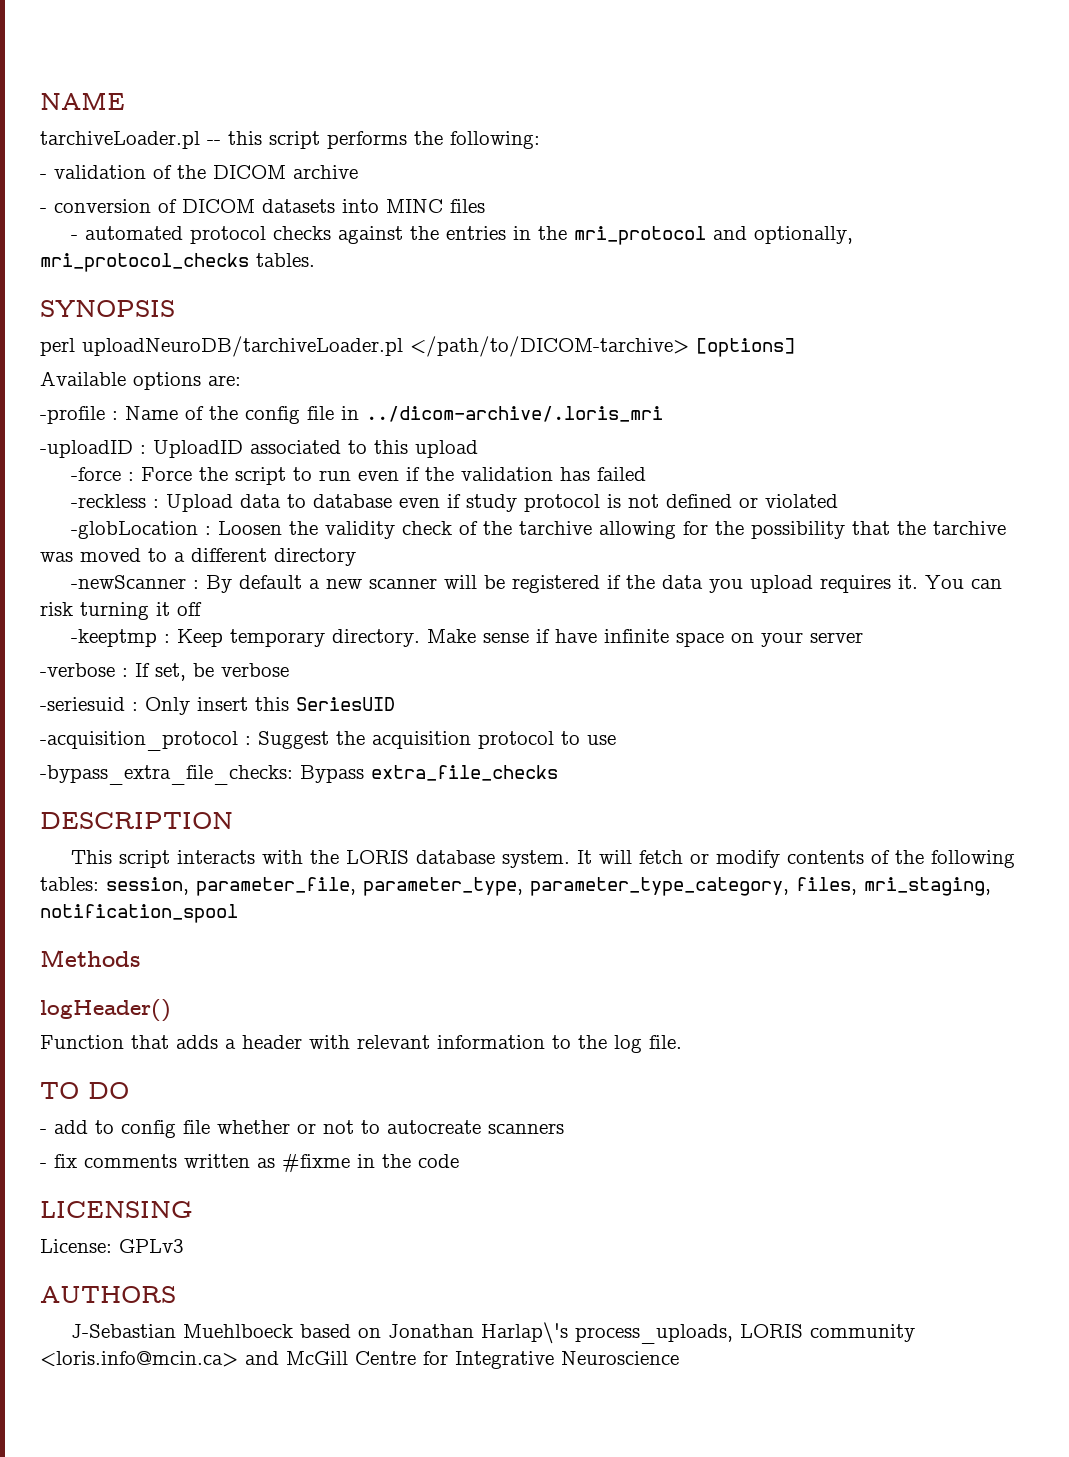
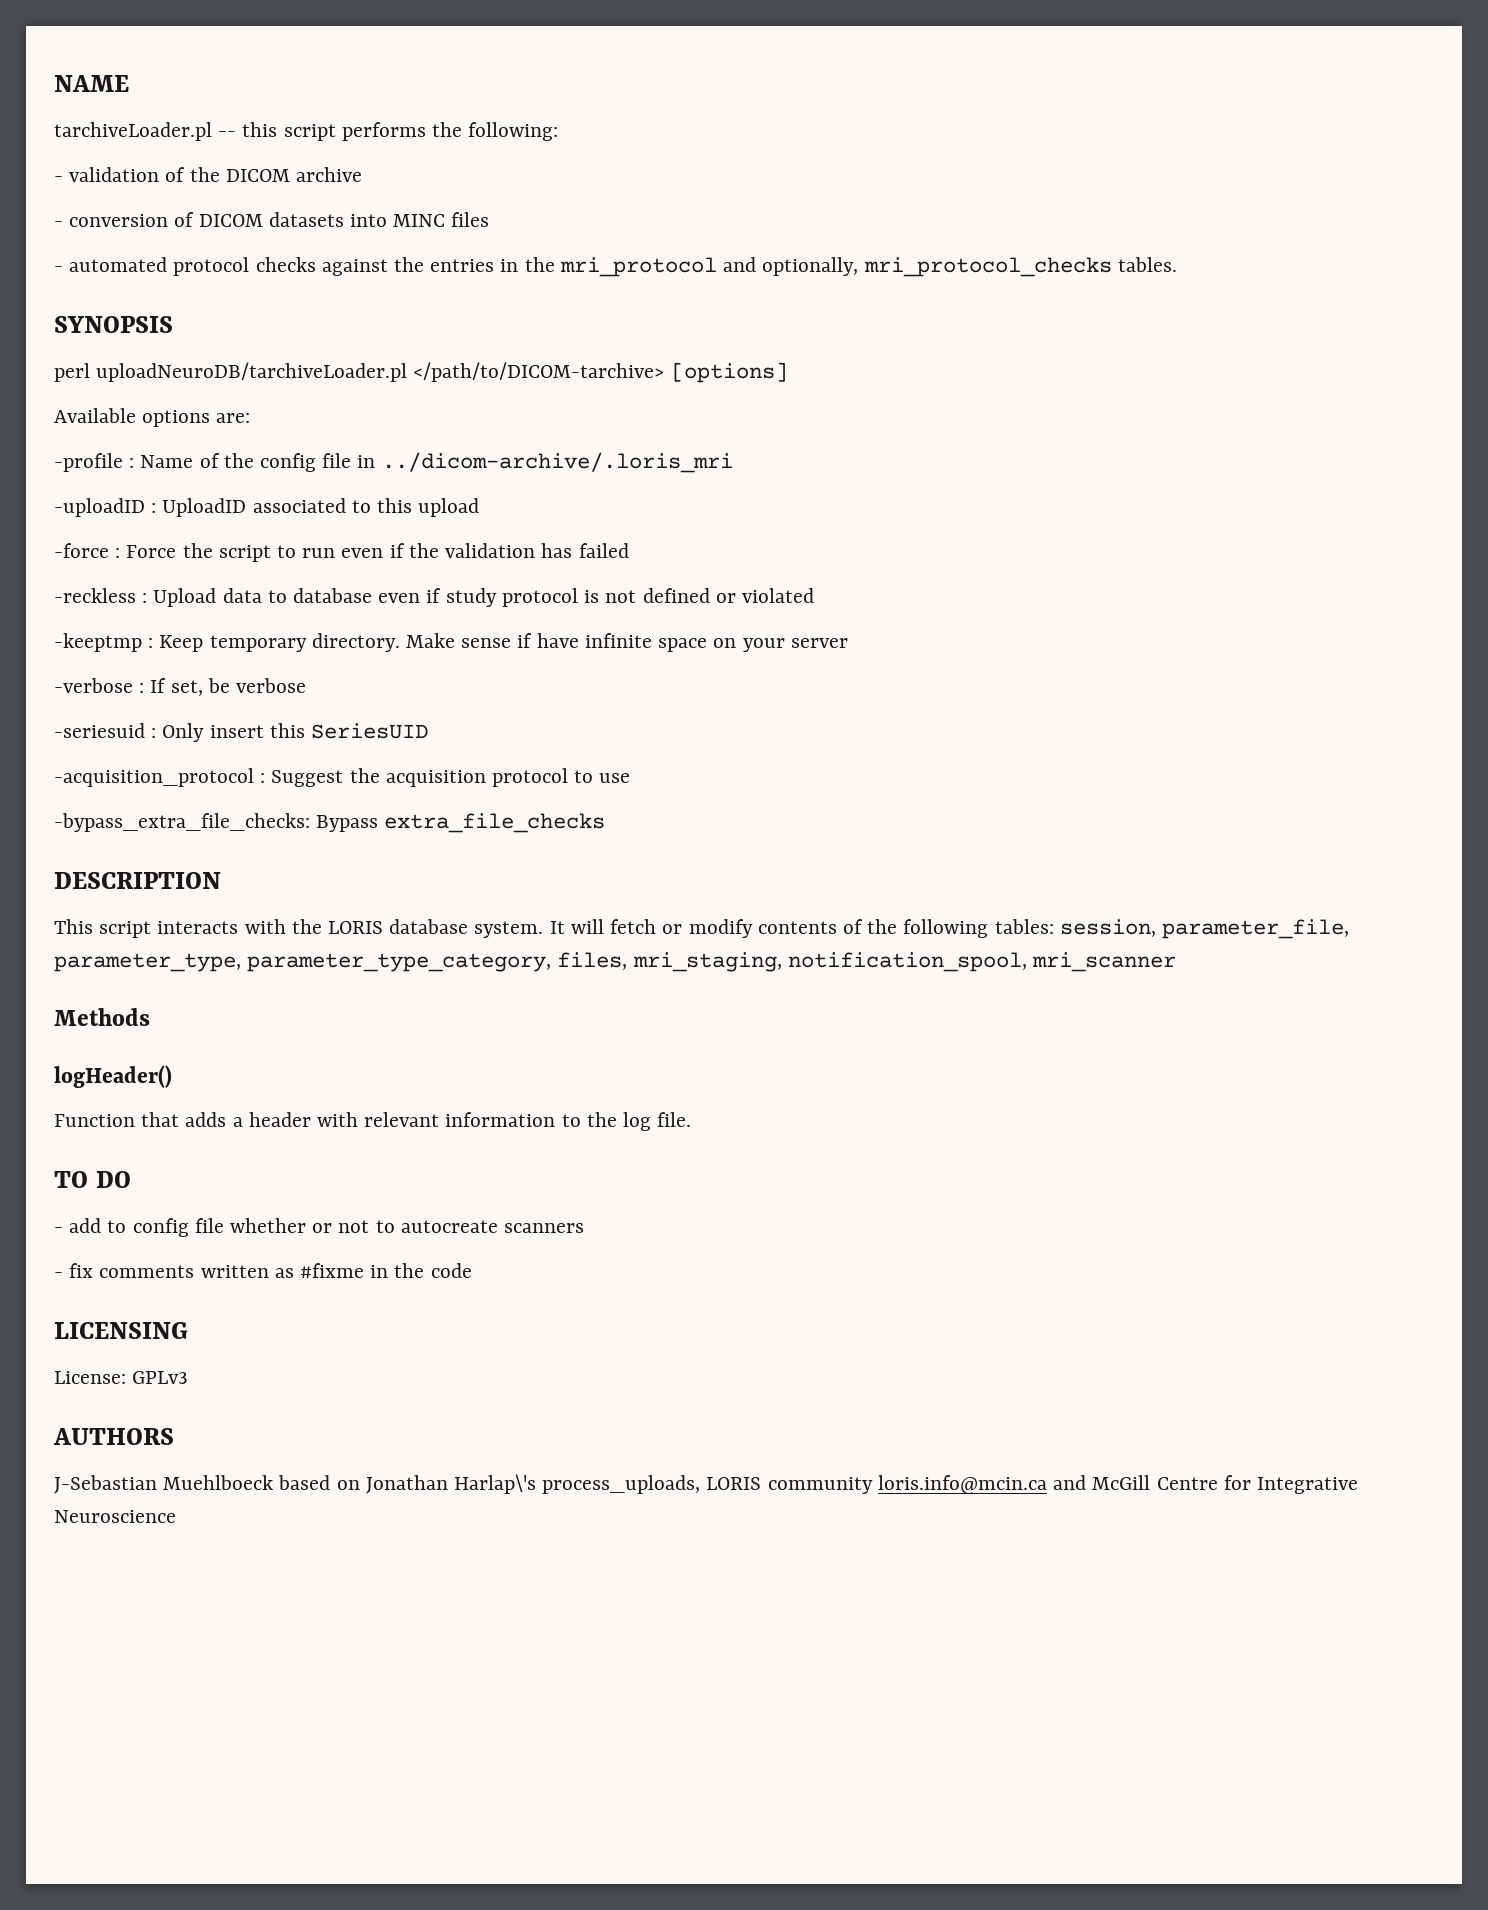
- -globLocation : Loosen the validity check of the tarchive allowing for the possibility that the tarchive was moved to a different directory
- -newScanner : By default a new scanner will be registered if the data you upload requires it. You can risk turning it off
- It will fetch or modify contents of the following tables: session, parameter_file, parameter_type, parameter_type_category, files, mri_staging, notification_spool
+ It will fetch or modify contents of the following tables: session, parameter_file, parameter_type, parameter_type_category, files, mri_staging, notification_spool, mri_scanner
- J-Sebastian Muehlboeck based on Jonathan Harlap\'s process_uploads, LORIS community <loris.info@mcin.ca> and McGill Centre for Integrative Neuroscience
+ J-Sebastian Muehlboeck based on Jonathan Harlap\'s process_uploads, LORIS community loris.info@mcin.ca and McGill Centre for Integrative Neuroscience

